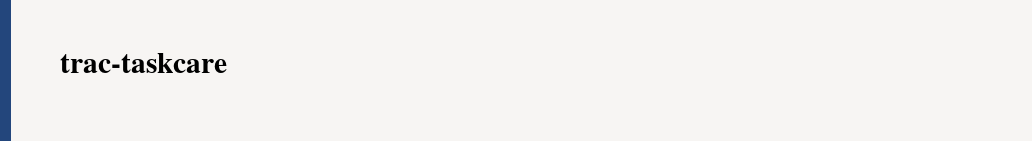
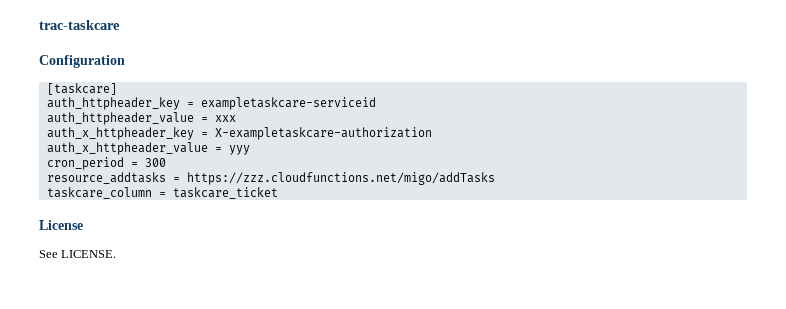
+ Configuration
+ [taskcare]
+ auth_httpheader_key = exampletaskcare-serviceid
+ auth_httpheader_value = xxx
+ auth_x_httpheader_key = X-exampletaskcare-authorization
+ auth_x_httpheader_value = yyy
+ cron_period = 300
+ resource_addtasks = https://zzz.cloudfunctions.net/migo/addTasks
+ taskcare_column = taskcare_ticket
+ License
+ See LICENSE.

